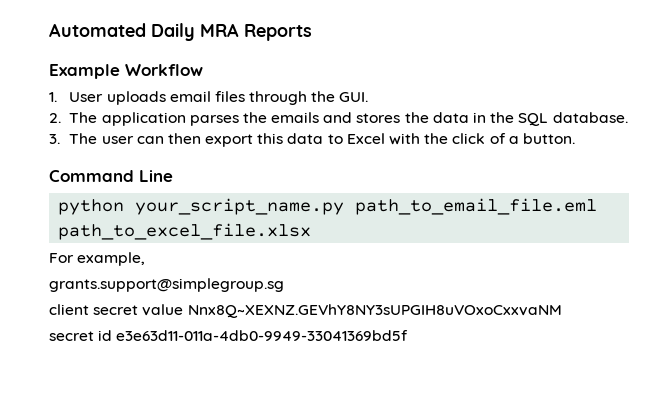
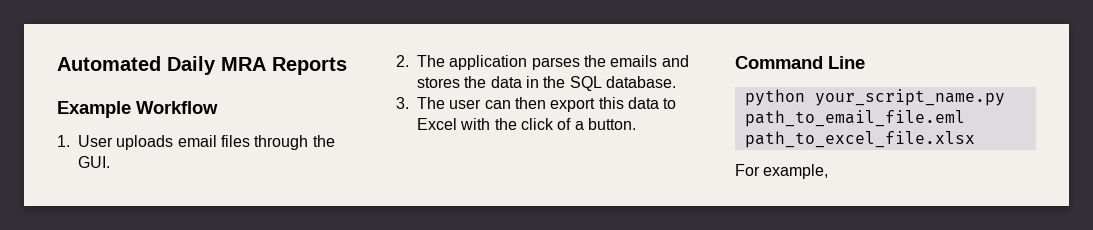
- grants.support@simplegroup.sg
- client secret value Nnx8Q~XEXNZ.GEVhY8NY3sUPGIH8uVOxoCxxvaNM
- secret id e3e63d11-011a-4db0-9949-33041369bd5f

